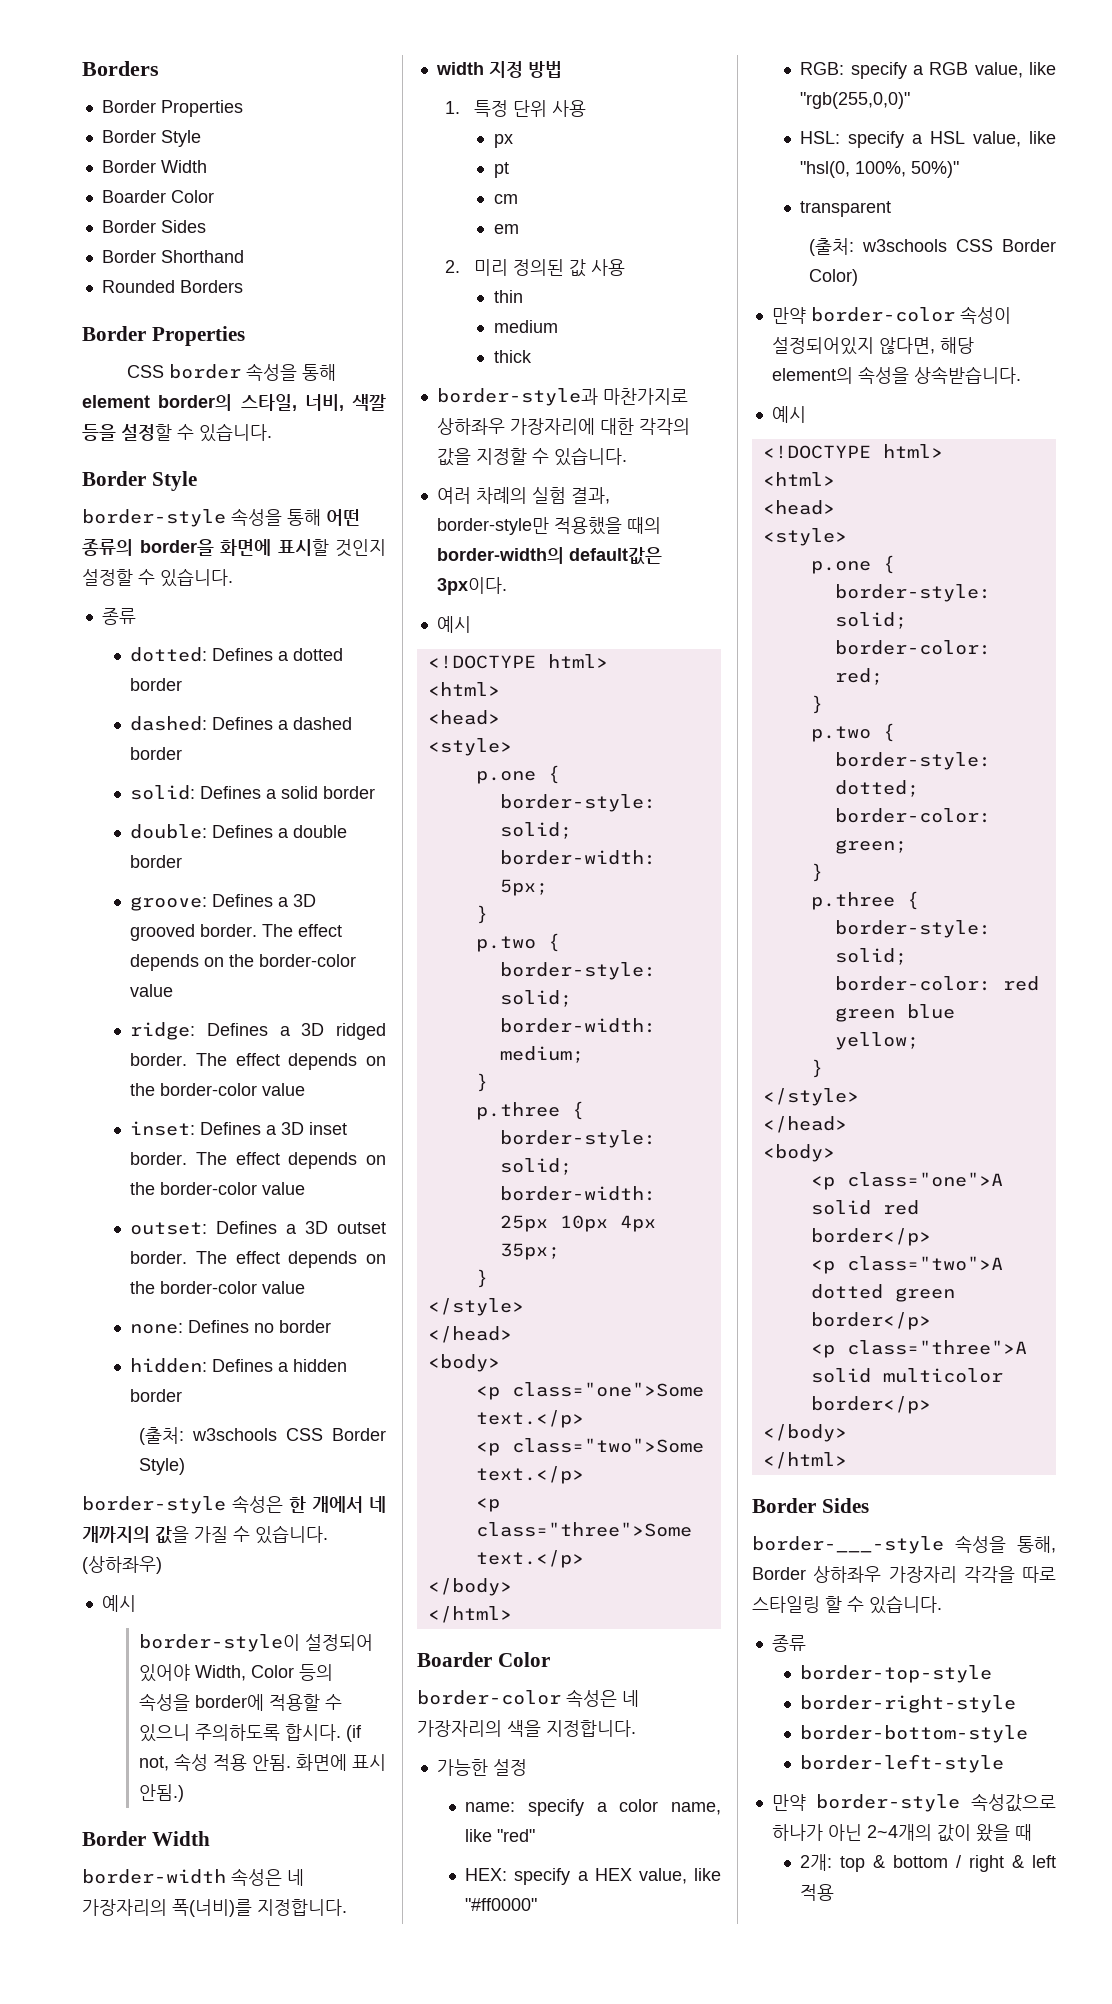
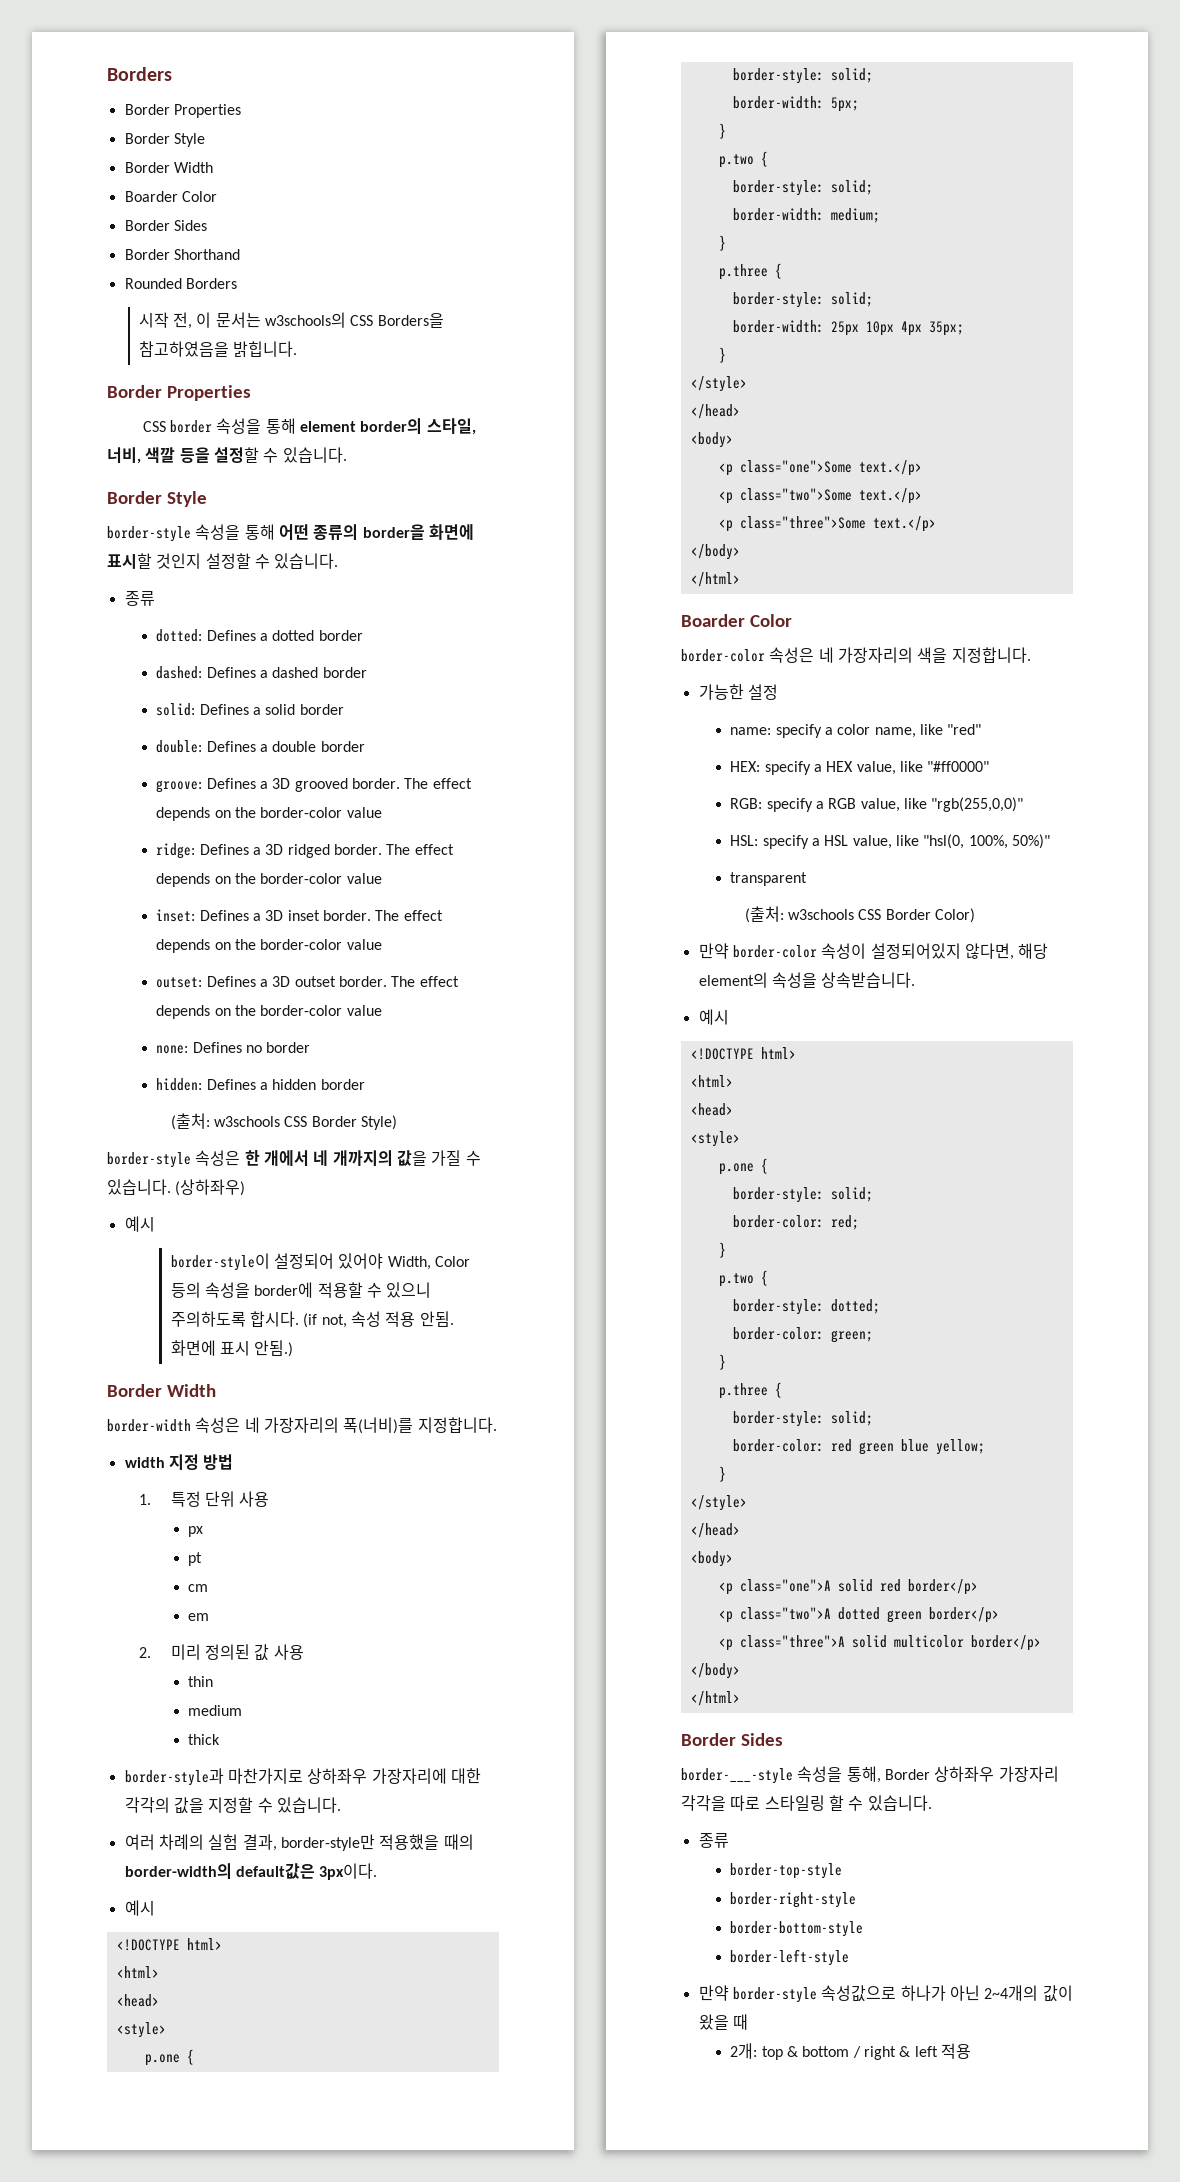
+ 시작 전, 이 문서는 w3schools의 CSS Borders을 참고하였음을 밝힙니다.

